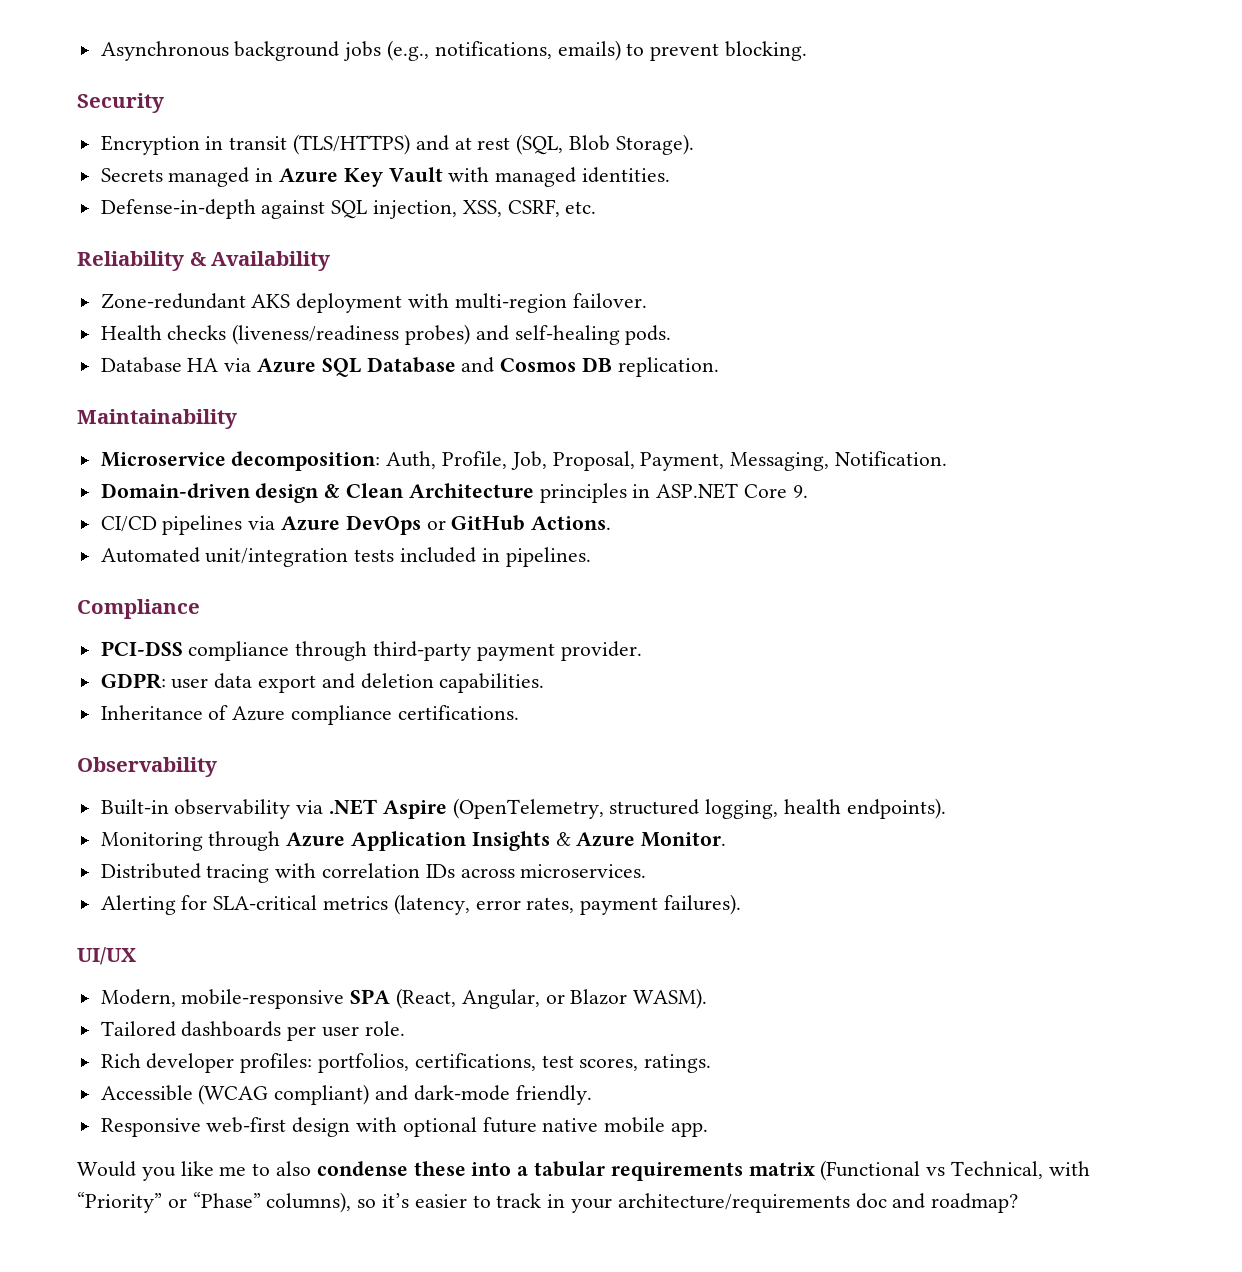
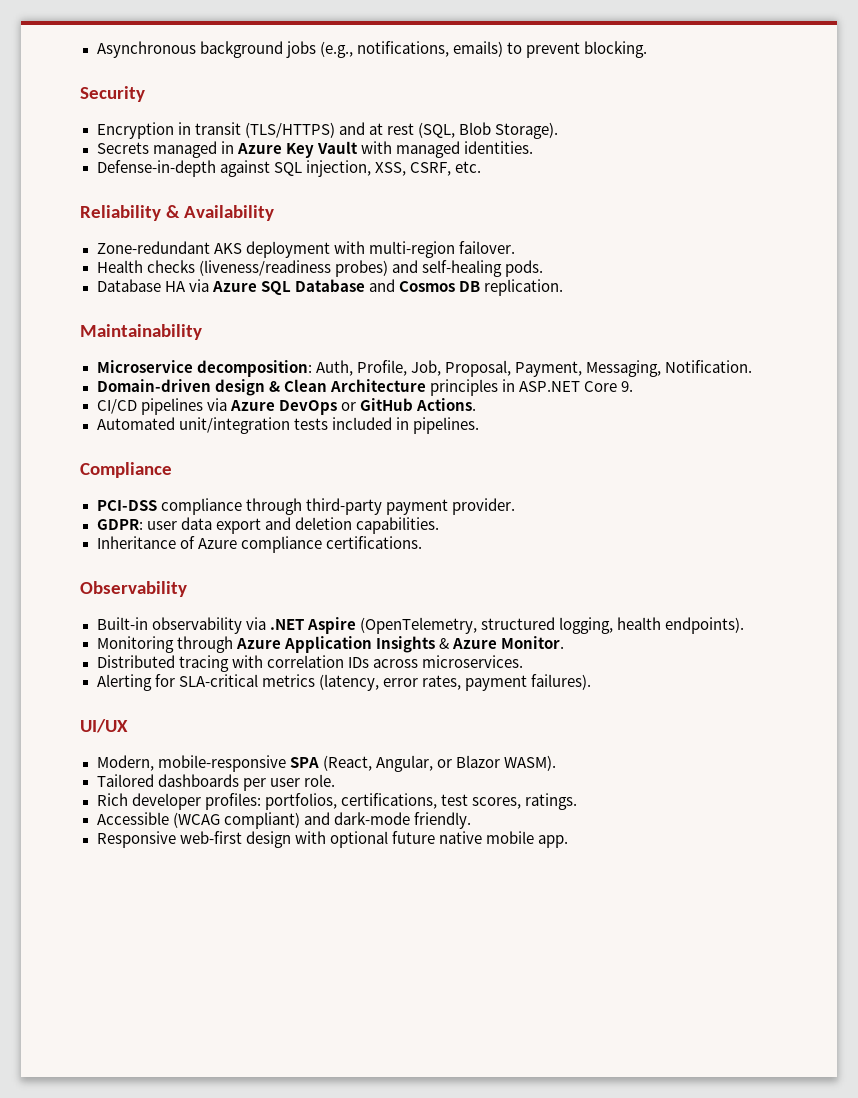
- Would you like me to also condense these into a tabular requirements matrix (Functional vs Technical, with “Priority” or “Phase” columns), so it’s easier to track in your architecture/requirements doc and roadmap?

